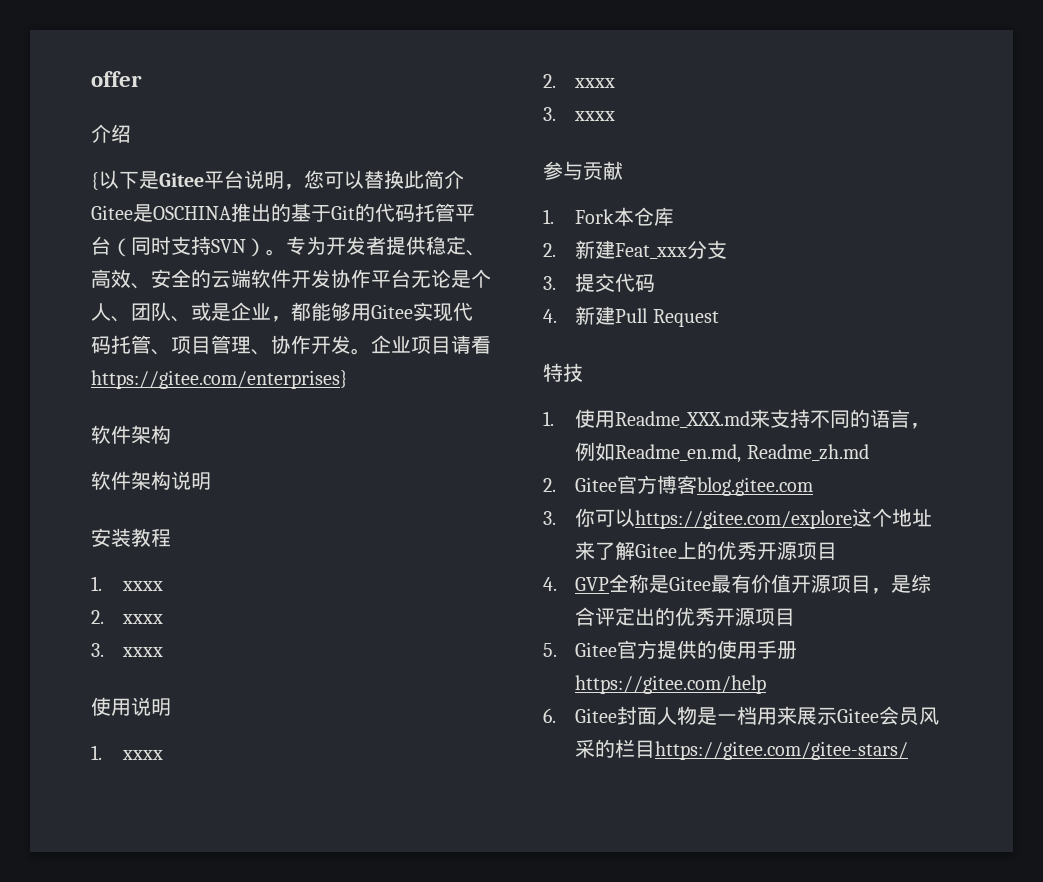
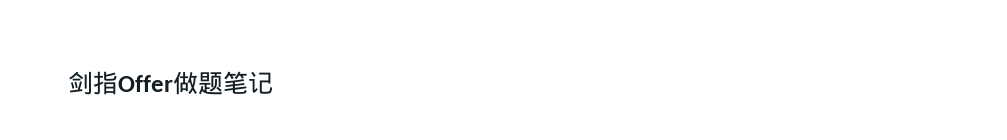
- offer
- 介绍
- {以下是Gitee平台说明，您可以替换此简介Gitee是OSCHINA推出的基于Git的代码托管平台（同时支持SVN）。专为开发者提供稳定、高效、安全的云端软件开发协作平台无论是个人、团队、或是企业，都能够用Gitee实现代码托管、项目管理、协作开发。企业项目请看https://gitee.com/enterprises}
- 软件架构
- 软件架构说明
- 安装教程
- 1. xxxx
- 2. xxxx
- 3. xxxx
- 使用说明
- 1. xxxx
- 2. xxxx
- 3. xxxx
- 参与贡献
- 1. Fork本仓库
- 2.新建Feat_xxx分支
- 3.提交代码
- 4.新建Pull Request
- 特技
- 1.使用Readme_XXX.md来支持不同的语言，例如Readme_en.md, Readme_zh.md
- 2. Gitee官方博客blog.gitee.com
- 3.你可以https://gitee.com/explore这个地址来了解Gitee上的优秀开源项目
- 4. GVP全称是Gitee最有价值开源项目，是综合评定出的优秀开源项目
- 5. Gitee官方提供的使用手册https://gitee.com/help
- 6. Gitee封面人物是一档用来展示Gitee会员风采的栏目https://gitee.com/gitee-stars/
+ 剑指Offer做题笔记

